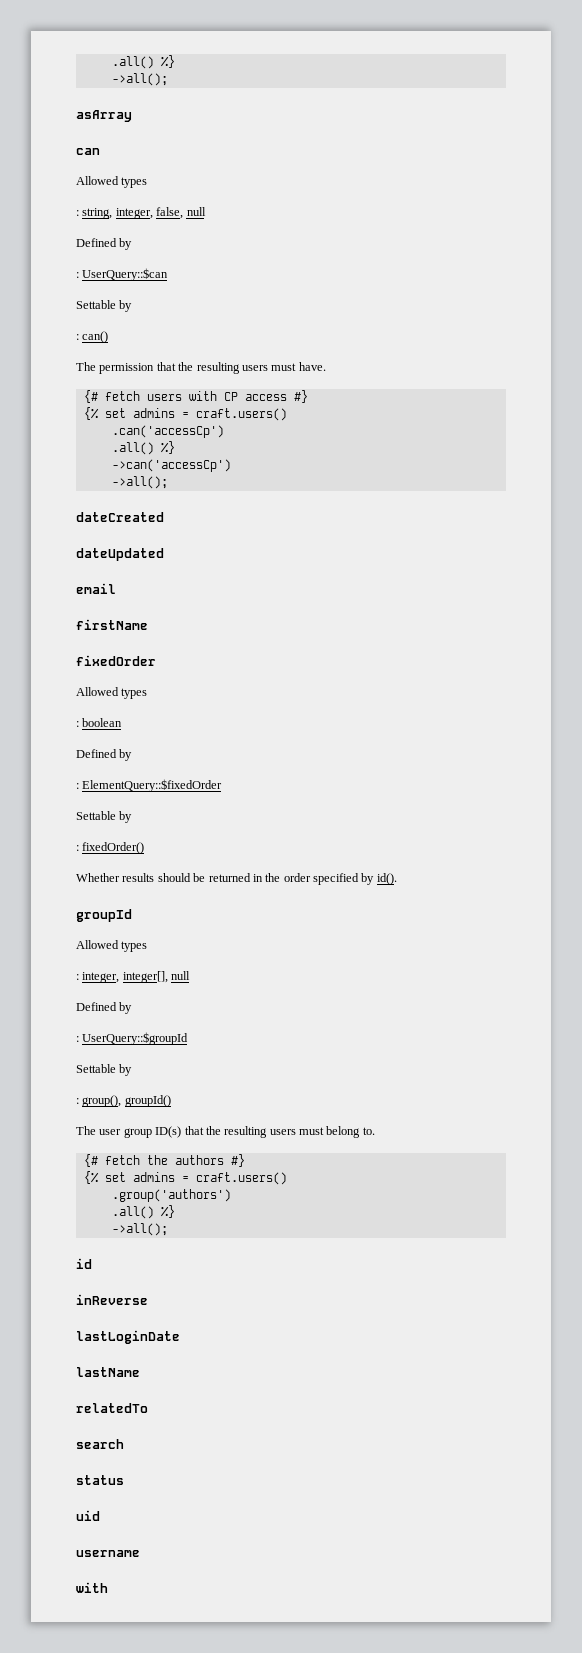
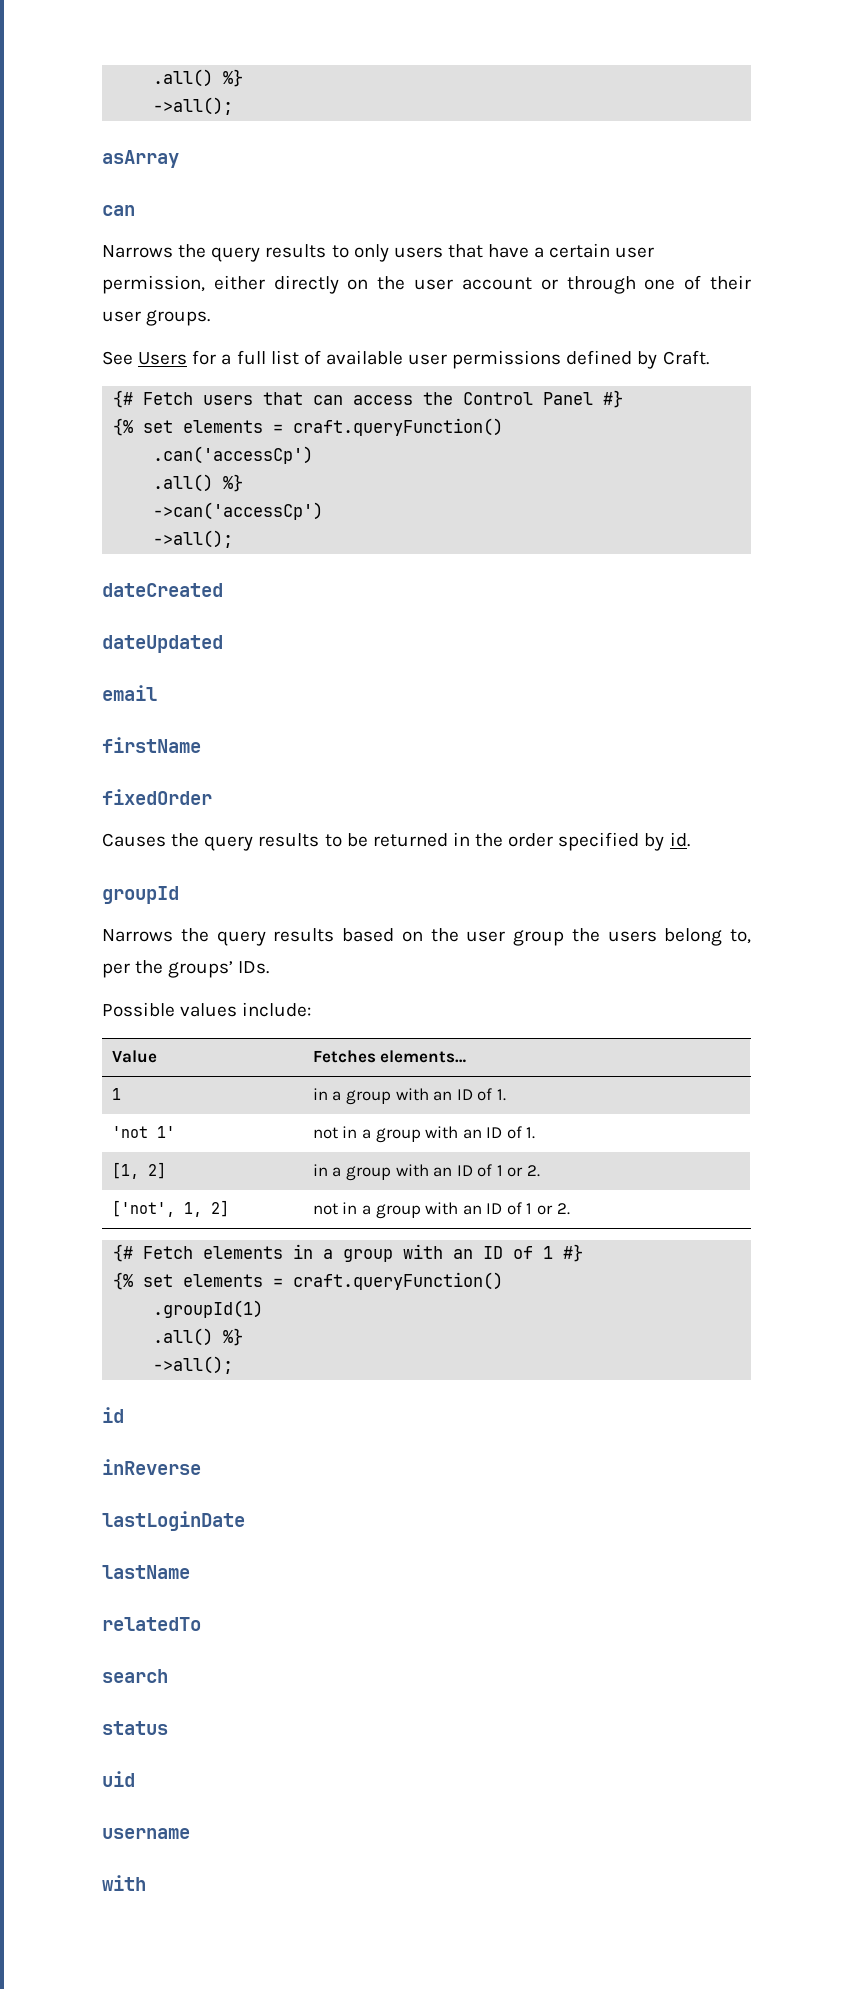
  asArray
  can
- Allowed types
- : string, integer, false, null
- Defined by
- : UserQuery::$can
- Settable by
- : can()
- The permission that the resulting users must have.
- {# fetch users with CP access #}
- {% set admins = craft.users()
+ Narrows the query results to only users that have a certain user permission, either directly on the user account or through one of their user groups.
+ See Users for a full list of available user permissions defined by Craft.
+ {# Fetch users that can access the Control Panel #}
+ {% set elements = craft.queryFunction()
  fixedOrder
- Allowed types
- : boolean
- Defined by
- : ElementQuery::$fixedOrder
- Settable by
- : fixedOrder()
- Whether results should be returned in the order specified by id().
+ Causes the query results to be returned in the order specified by id.
  groupId
- Allowed types
- : integer, integer[], null
- Defined by
- : UserQuery::$groupId
- Settable by
- : group(), groupId()
- The user group ID(s) that the resulting users must belong to.
- {# fetch the authors #}
- {% set admins = craft.users()
- .group('authors')
+ Narrows the query results based on the user group the users belong to, per the groups’ IDs.
+ Possible values include:
+ Value | Fetches elements…
+ 1 | in a group with an ID of 1.
+ 'not 1' | not in a group with an ID of 1.
+ [1, 2] | in a group with an ID of 1 or 2.
+ ['not', 1, 2] | not in a group with an ID of 1 or 2.
+ {# Fetch elements in a group with an ID of 1 #}
+ {% set elements = craft.queryFunction()
+ .groupId(1)

